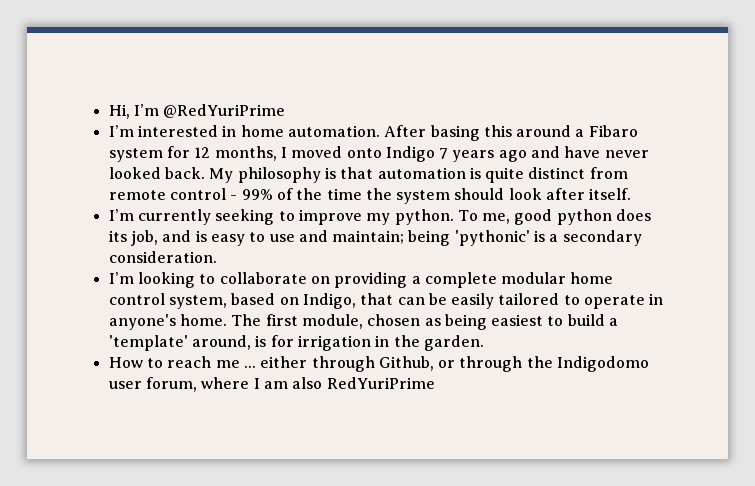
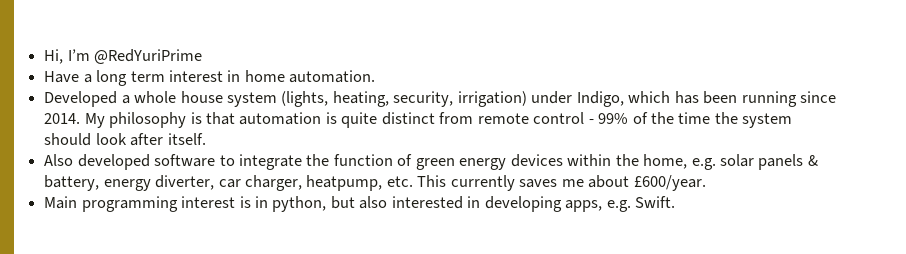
- I’m interested in home automation. After basing this around a Fibaro system for 12 months, I moved onto Indigo 7 years ago and have never looked back.
+ Have a long term interest in home automation.
+ Developed a whole house system (lights, heating, security, irrigation) under Indigo, which has been running since 2014.
- I’m currently seeking to improve my python. To me, good python does its job, and is easy to use and maintain; being 'pythonic' is a secondary consideration.
- I’m looking to collaborate on providing a complete modular home control system, based on Indigo, that can be easily tailored to operate in anyone's home. The first module, chosen as being easiest to build a 'template' around, is for irrigation in the garden.
- How to reach me ... either through Github, or through the Indigodomo user forum, where I am also RedYuriPrime
+ Also developed software to integrate the function of green energy devices within the home, e.g. solar panels & battery, energy diverter, car charger, heatpump, etc. This currently saves me about £600/year.
+ Main programming interest is in python, but also interested in developing apps, e.g. Swift.

